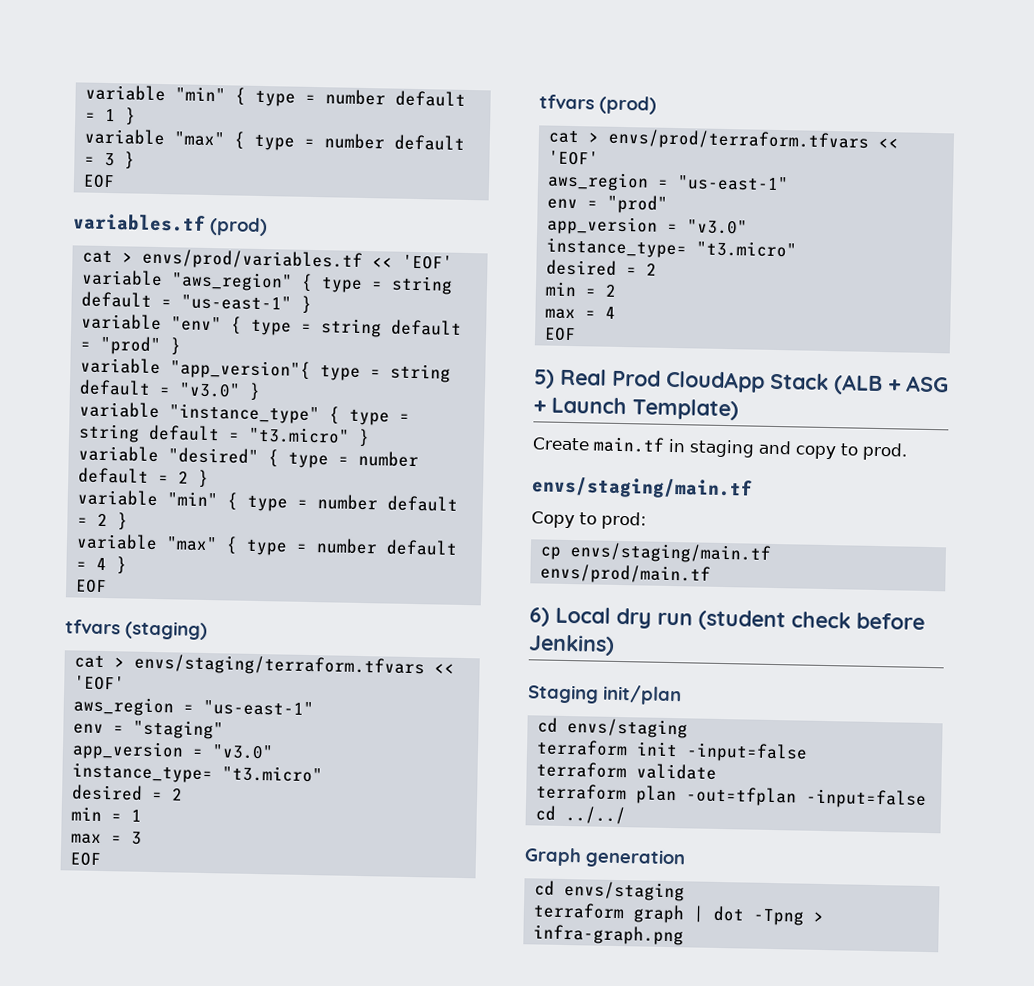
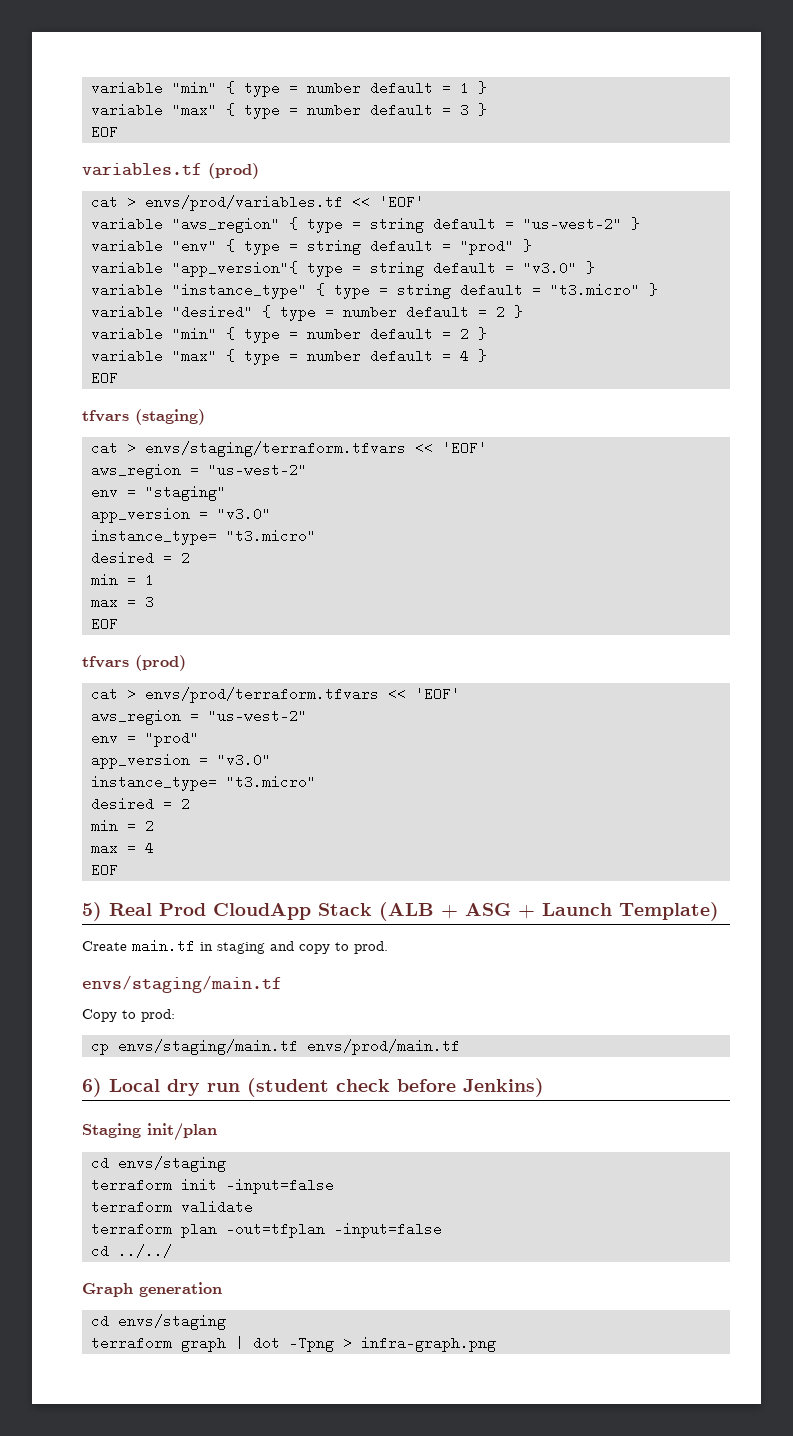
- variable "aws_region" { type = string default = "us-east-1" }
+ variable "aws_region" { type = string default = "us-west-2" }
  cat > envs/staging/terraform.tfvars << 'EOF'
- aws_region = "us-east-1"
+ aws_region = "us-west-2"
  cat > envs/prod/terraform.tfvars << 'EOF'
- aws_region = "us-east-1"
+ aws_region = "us-west-2"

